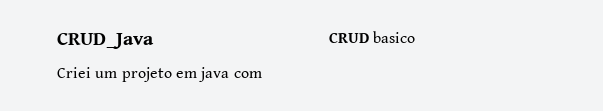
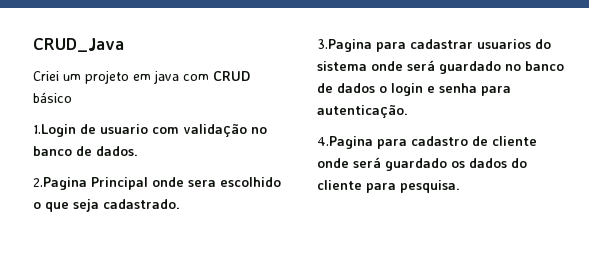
- Criei um projeto em java com CRUD basico
+ Criei um projeto em java com CRUD básico
+ 1.Login de usuario com validação no banco de dados.
+ 2.Pagina Principal onde sera escolhido o que seja cadastrado.
+ 3.Pagina para cadastrar usuarios do sistema onde será guardado no banco de dados o login e senha para autenticação.
+ 4.Pagina para cadastro de cliente onde será guardado os dados do cliente para pesquisa.

